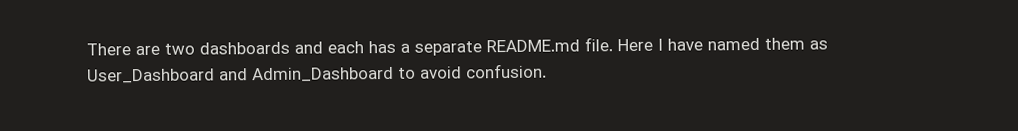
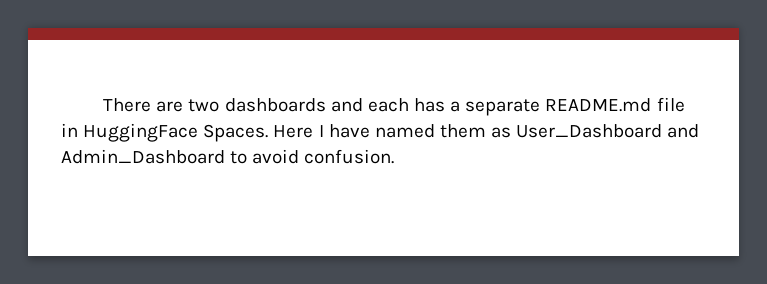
- There are two dashboards and each has a separate README.md file.
+ There are two dashboards and each has a separate README.md file in HuggingFace Spaces.

